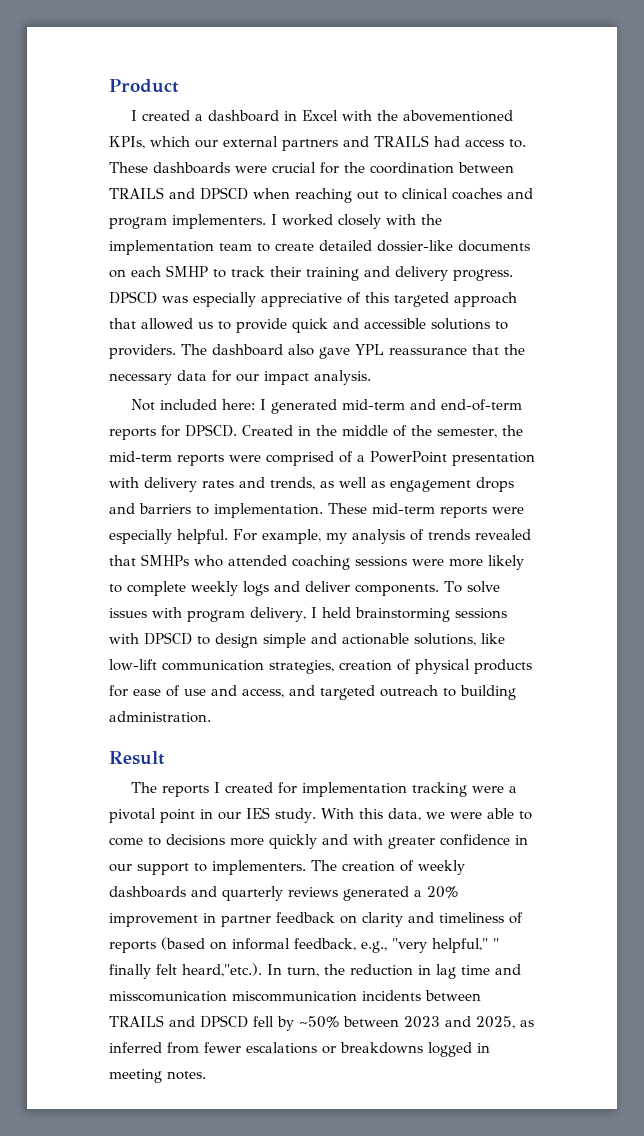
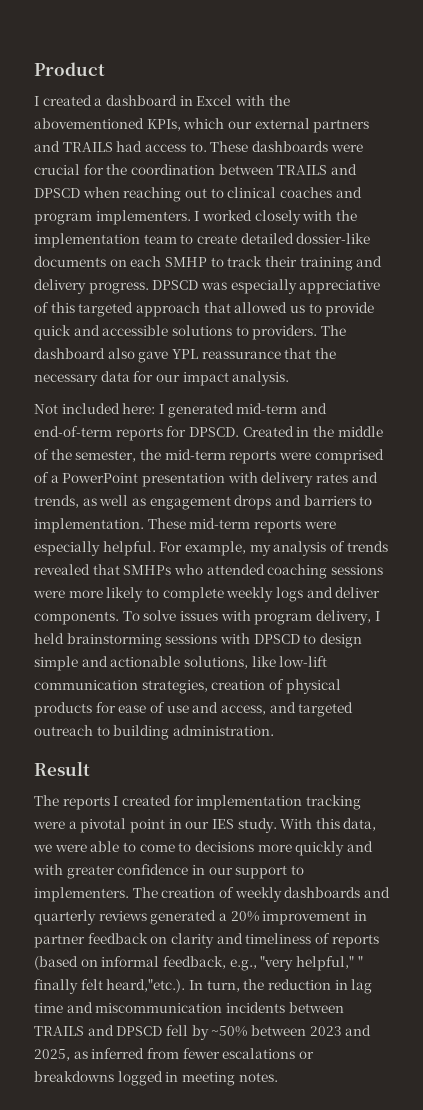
- The creation of weekly dashboards and quarterly reviews generated a 20% improvement in partner feedback on clarity and timeliness of reports (based on informal feedback, e.g., "very helpful," " finally felt heard,"etc.). In turn, the reduction in lag time and misscomunication miscommunication incidents between TRAILS and DPSCD fell by ~50% between 2023 and 2025, as inferred from fewer escalations or breakdowns logged in meeting notes.
+ The creation of weekly dashboards and quarterly reviews generated a 20% improvement in partner feedback on clarity and timeliness of reports (based on informal feedback, e.g., "very helpful," " finally felt heard,"etc.). In turn, the reduction in lag time and miscommunication incidents between TRAILS and DPSCD fell by ~50% between 2023 and 2025, as inferred from fewer escalations or breakdowns logged in meeting notes.

